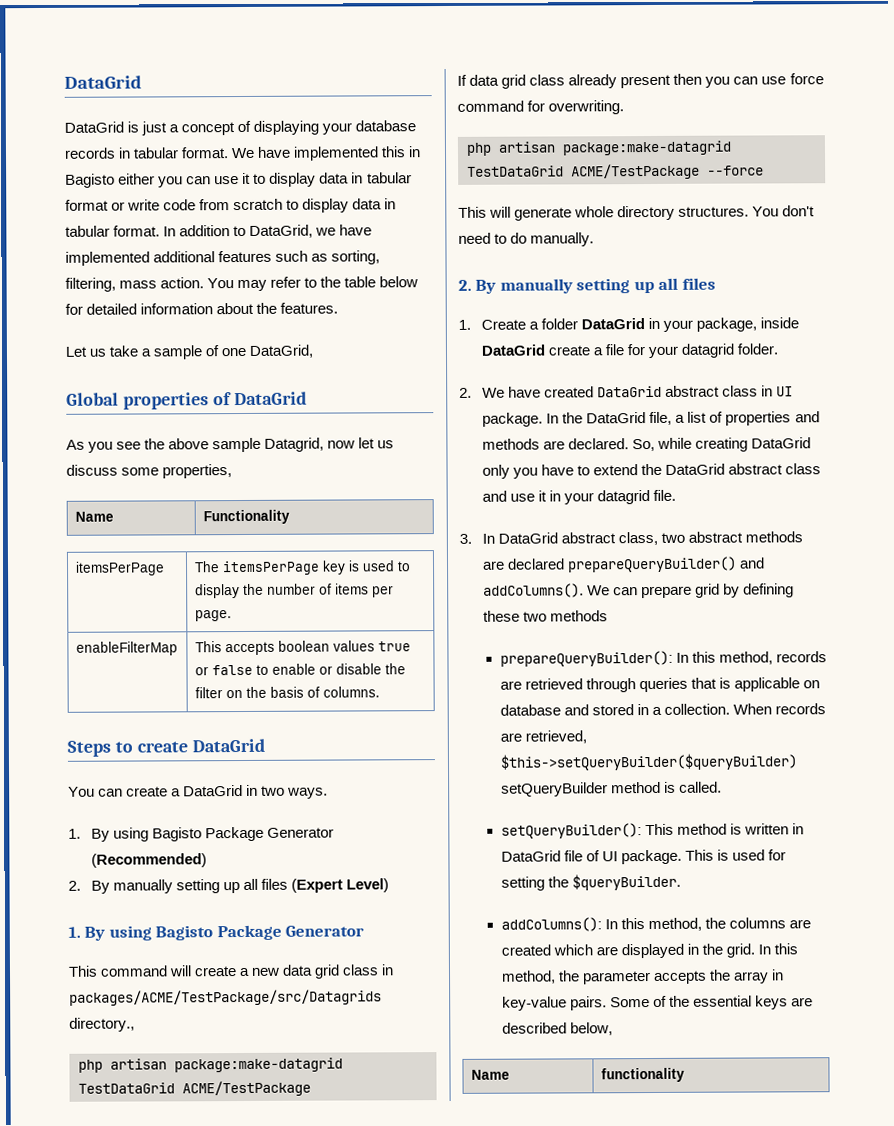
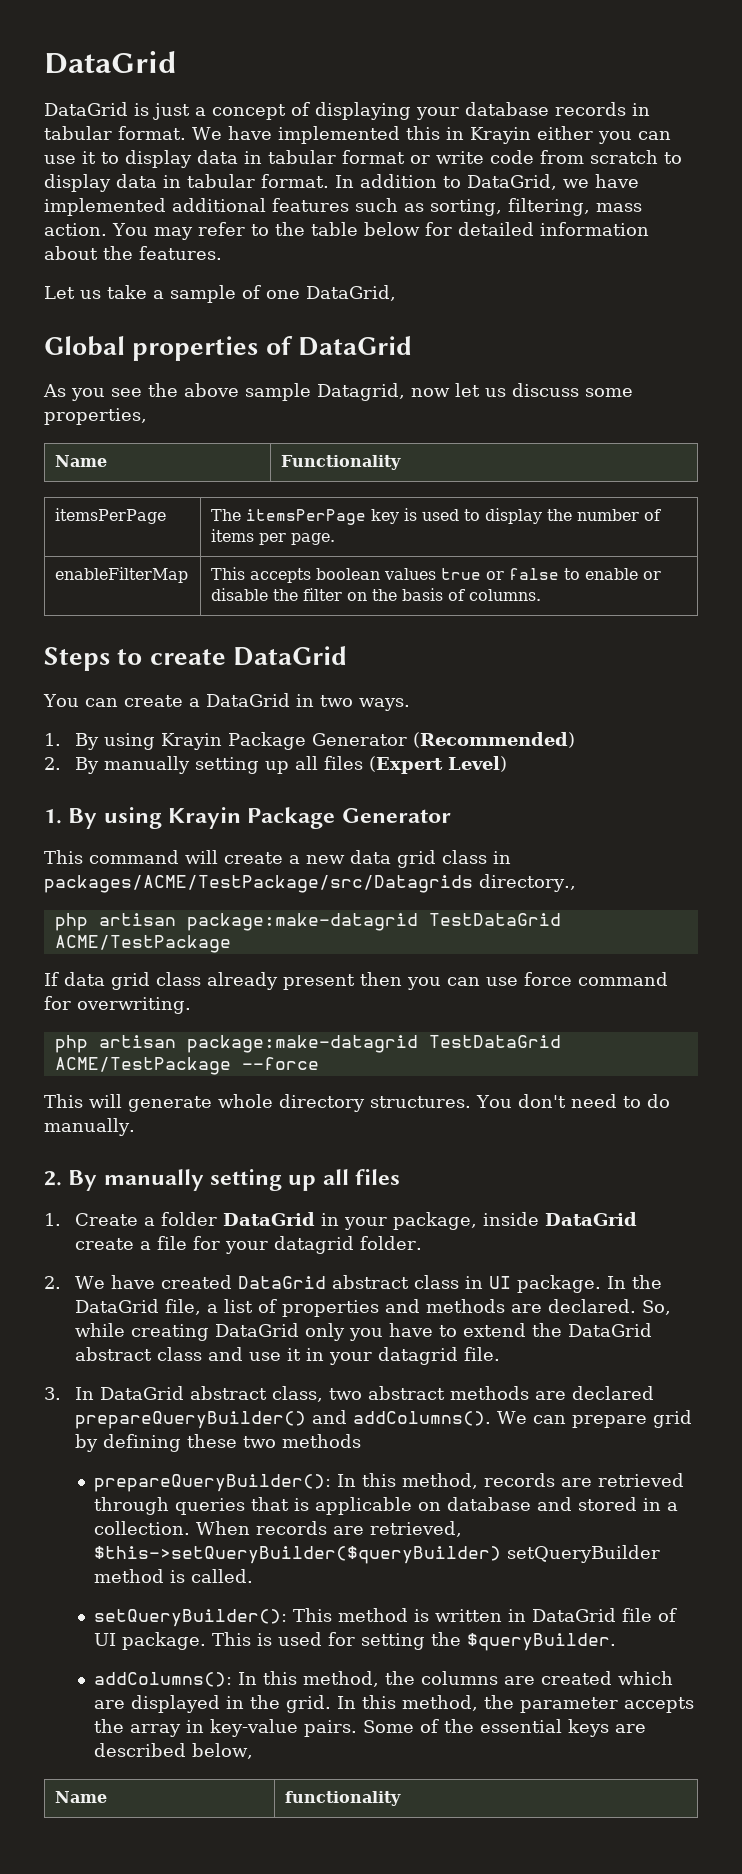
- We have implemented this in Bagisto either you can use it to display data in tabular format or write code from scratch to display data in tabular format.
+ We have implemented this in Krayin either you can use it to display data in tabular format or write code from scratch to display data in tabular format.
- 1. By using Bagisto Package Generator (Recommended)
+ 1. By using Krayin Package Generator (Recommended)
  2. By manually setting up all files (Expert Level)
- 1. By using Bagisto Package Generator
+ 1. By using Krayin Package Generator

